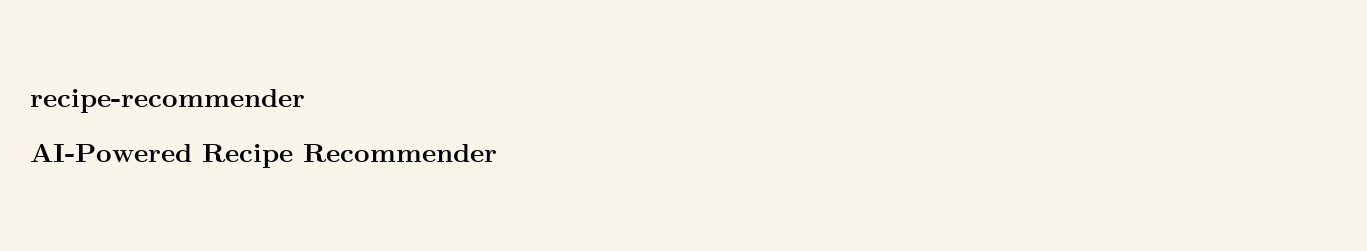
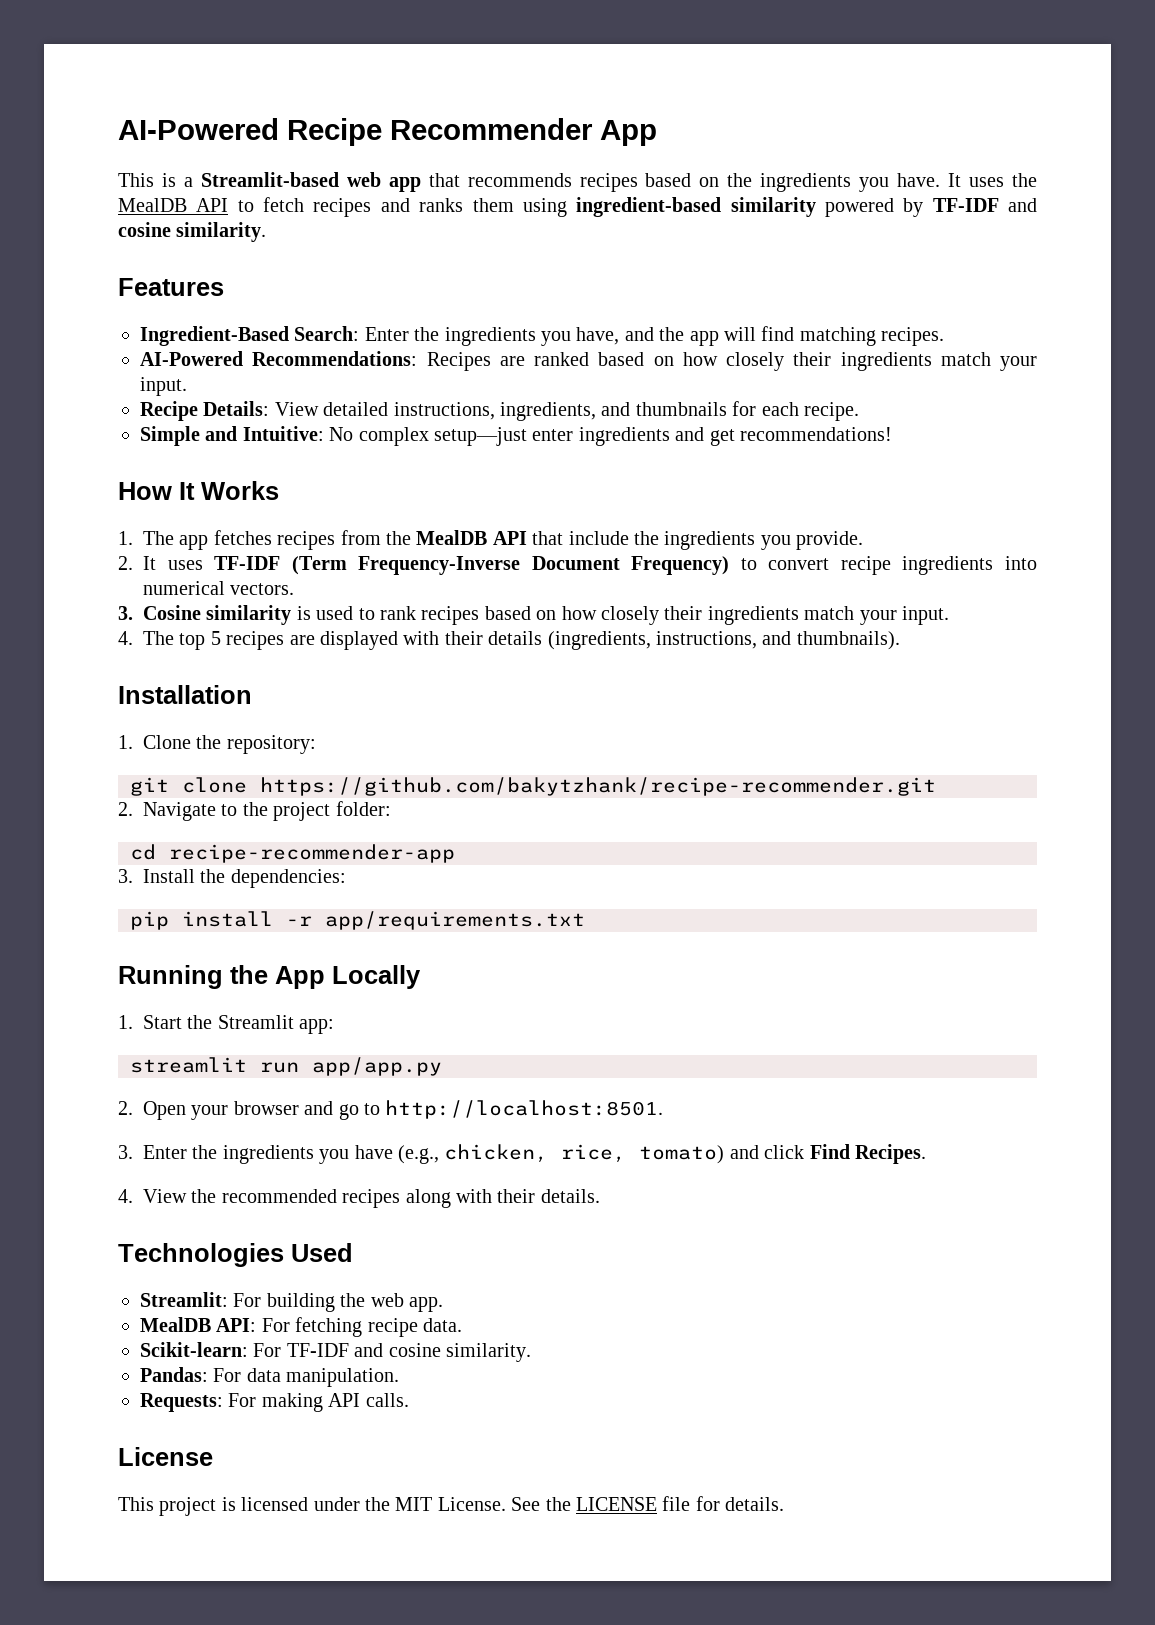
- recipe-recommender
- AI-Powered Recipe Recommender
+ AI-Powered Recipe Recommender App
+ This is a Streamlit-based web app that recommends recipes based on the ingredients you have. It uses the MealDB API to fetch recipes and ranks them using ingredient-based similarity powered by TF-IDF and cosine similarity.
+ Features
+ Ingredient-Based Search: Enter the ingredients you have, and the app will find matching recipes.
+ AI-Powered Recommendations: Recipes are ranked based on how closely their ingredients match your input.
+ Recipe Details: View detailed instructions, ingredients, and thumbnails for each recipe.
+ Simple and Intuitive: No complex setup—just enter ingredients and get recommendations!
+ How It Works
+ 1. The app fetches recipes from the MealDB API that include the ingredients you provide.
+ 2. It uses TF-IDF (Term Frequency-Inverse Document Frequency) to convert recipe ingredients into numerical vectors.
+ 3. Cosine similarity is used to rank recipes based on how closely their ingredients match your input.
+ 4. The top 5 recipes are displayed with their details (ingredients, instructions, and thumbnails).
+ Installation
+ 1. Clone the repository:
+ git clone https://github.com/bakytzhank/recipe-recommender.git
+ 2. Navigate to the project folder:
+ cd recipe-recommender-app
+ 3. Install the dependencies:
+ pip install -r app/requirements.txt
+ Running the App Locally
+ 1. Start the Streamlit app:
+ streamlit run app/app.py
+ 2. Open your browser and go to http://localhost:8501.
+ 3. Enter the ingredients you have (e.g., chicken, rice, tomato) and click Find Recipes.
+ 4. View the recommended recipes along with their details.
+ Technologies Used
+ Streamlit: For building the web app.
+ MealDB API: For fetching recipe data.
+ Scikit-learn: For TF-IDF and cosine similarity.
+ Pandas: For data manipulation.
+ Requests: For making API calls.
+ License
+ This project is licensed under the MIT License. See the LICENSE file for details.

